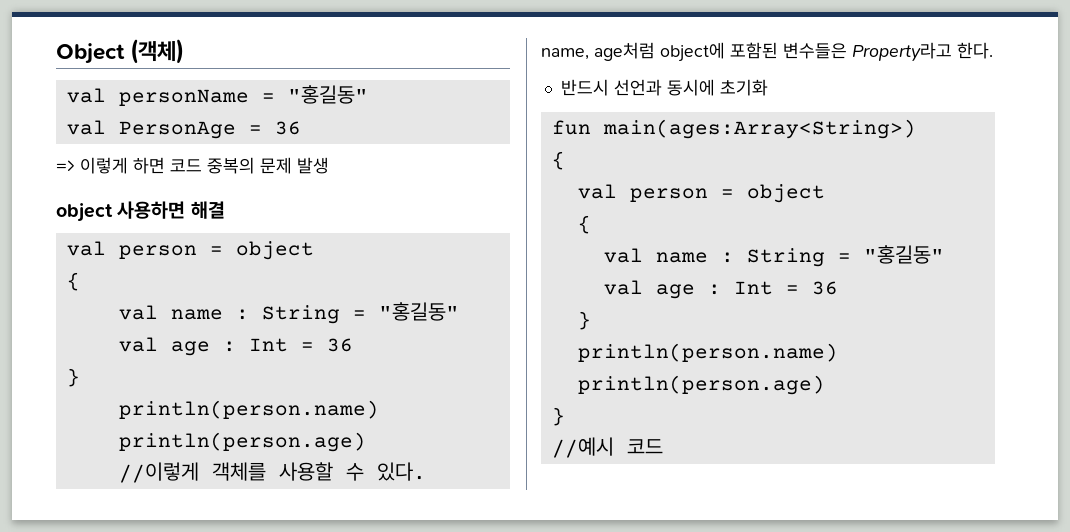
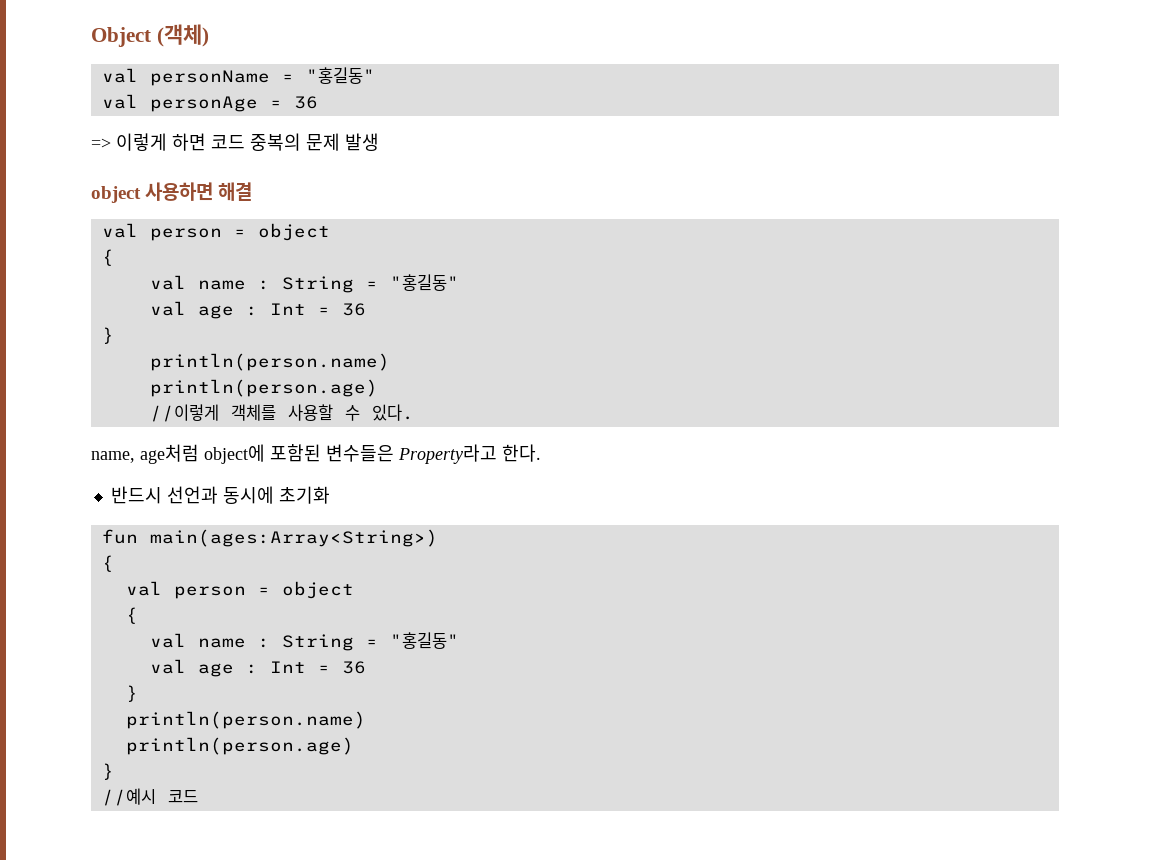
- val PersonAge = 36
+ val personAge = 36

